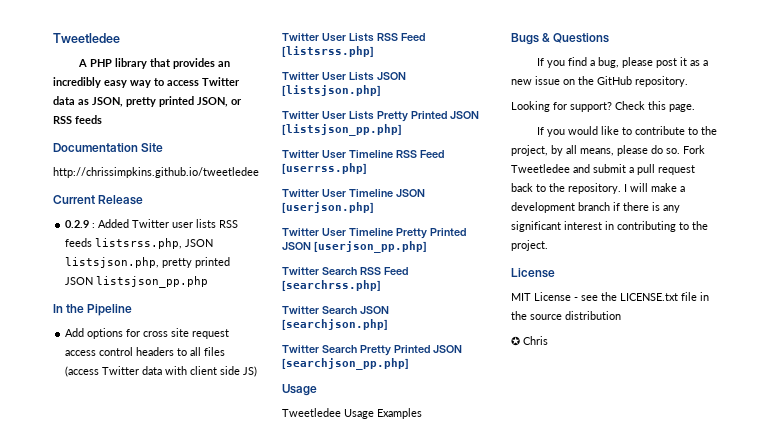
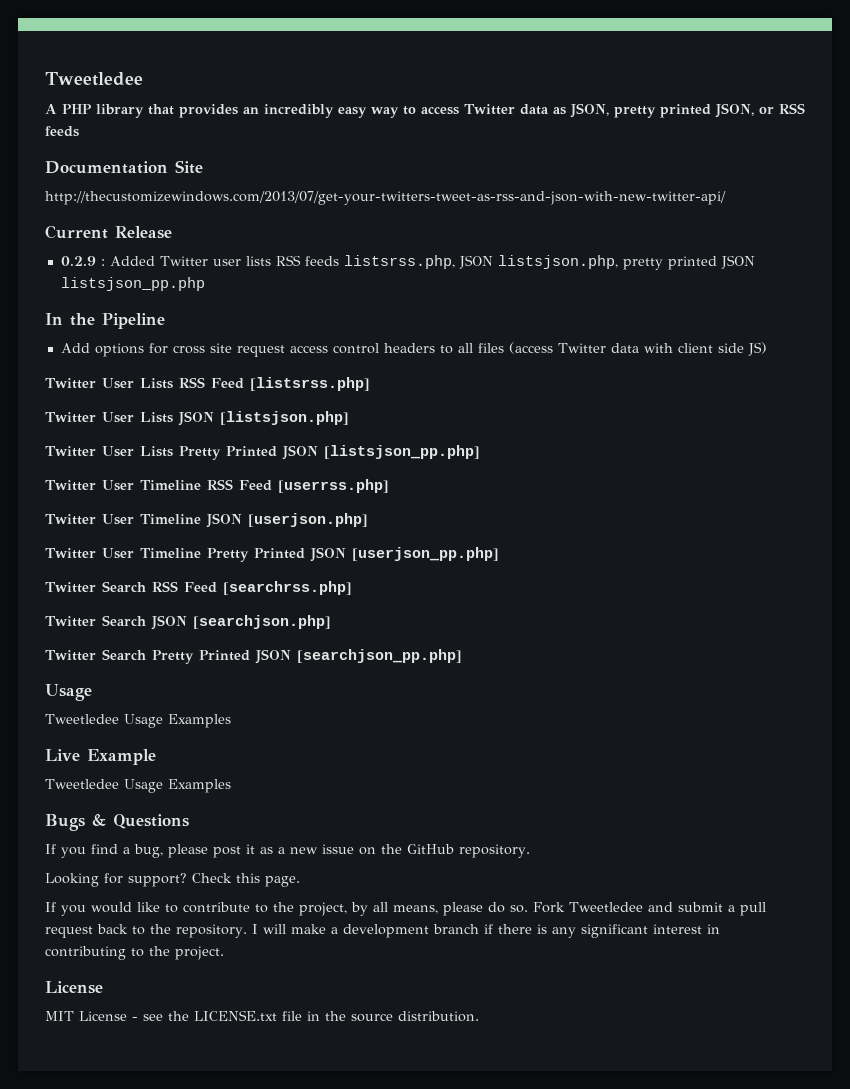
- http://chrissimpkins.github.io/tweetledee
+ http://thecustomizewindows.com/2013/07/get-your-twitters-tweet-as-rss-and-json-with-new-twitter-api/
+ Live Example
+ Tweetledee Usage Examples
- MIT License - see the LICENSE.txt file in the source distribution
- ✪ Chris
+ MIT License - see the LICENSE.txt file in the source distribution.

